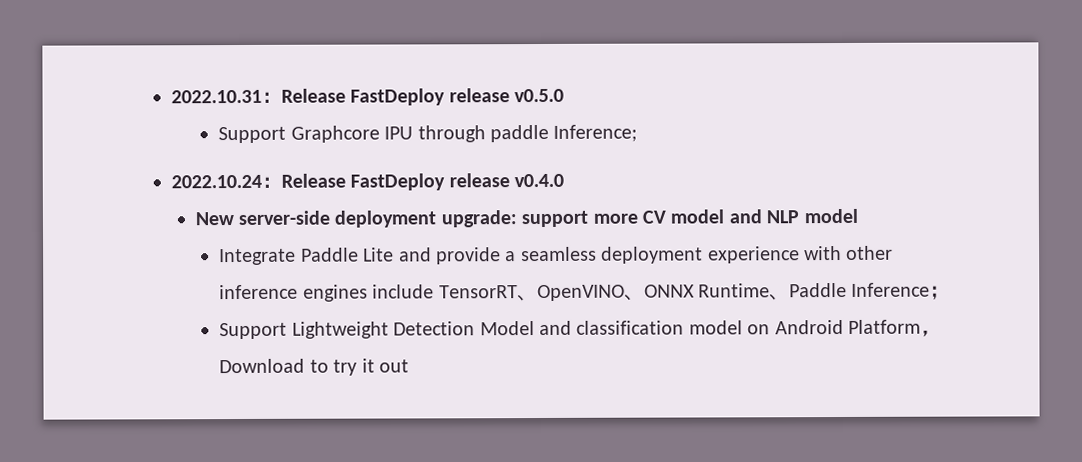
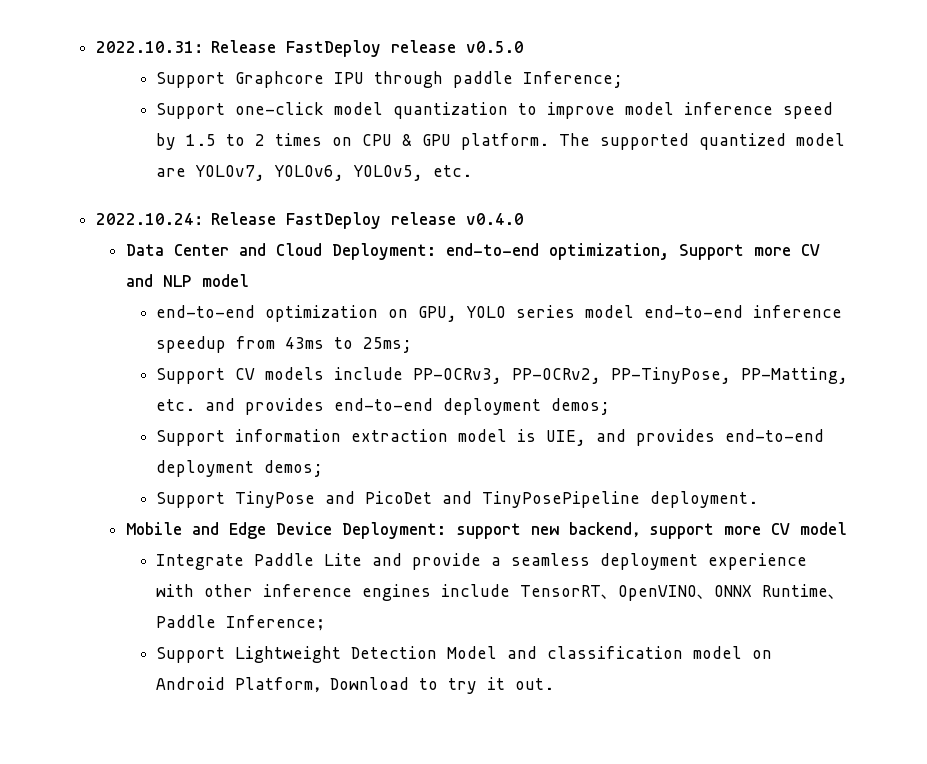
+ Support one-click model quantization to improve model inference speed by 1.5 to 2 times on CPU & GPU platform. The supported quantized model are YOLOv7, YOLOv6, YOLOv5, etc.
- New server-side deployment upgrade: support more CV model and NLP model
+ Data Center and Cloud Deployment: end-to-end optimization, Support more CV and NLP model
+ end-to-end optimization on GPU, YOLO series model end-to-end inference speedup from 43ms to 25ms;
+ Support CV models include PP-OCRv3, PP-OCRv2, PP-TinyPose, PP-Matting, etc. and provides end-to-end deployment demos;
+ Support information extraction model is UIE, and provides end-to-end deployment demos;
+ Support TinyPose and PicoDet and TinyPosePipeline deployment.
+ Mobile and Edge Device Deployment: support new backend，support more CV model
- Support Lightweight Detection Model and classification model on Android Platform，Download to try it out
+ Support Lightweight Detection Model and classification model on Android Platform，Download to try it out.

